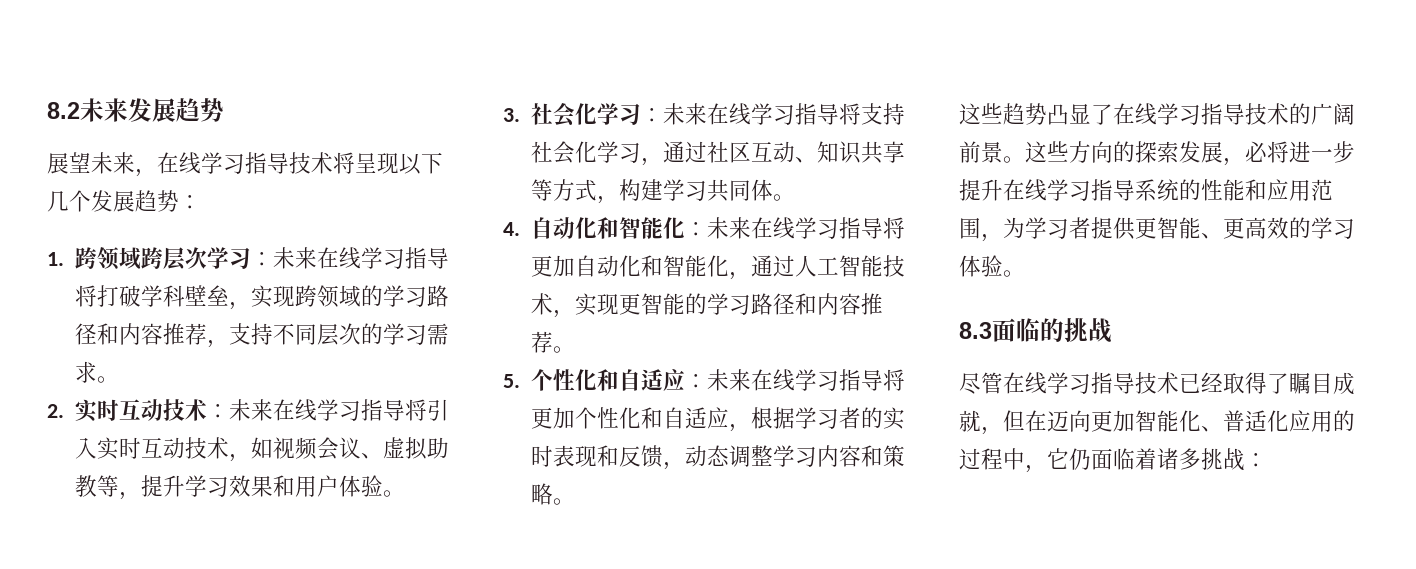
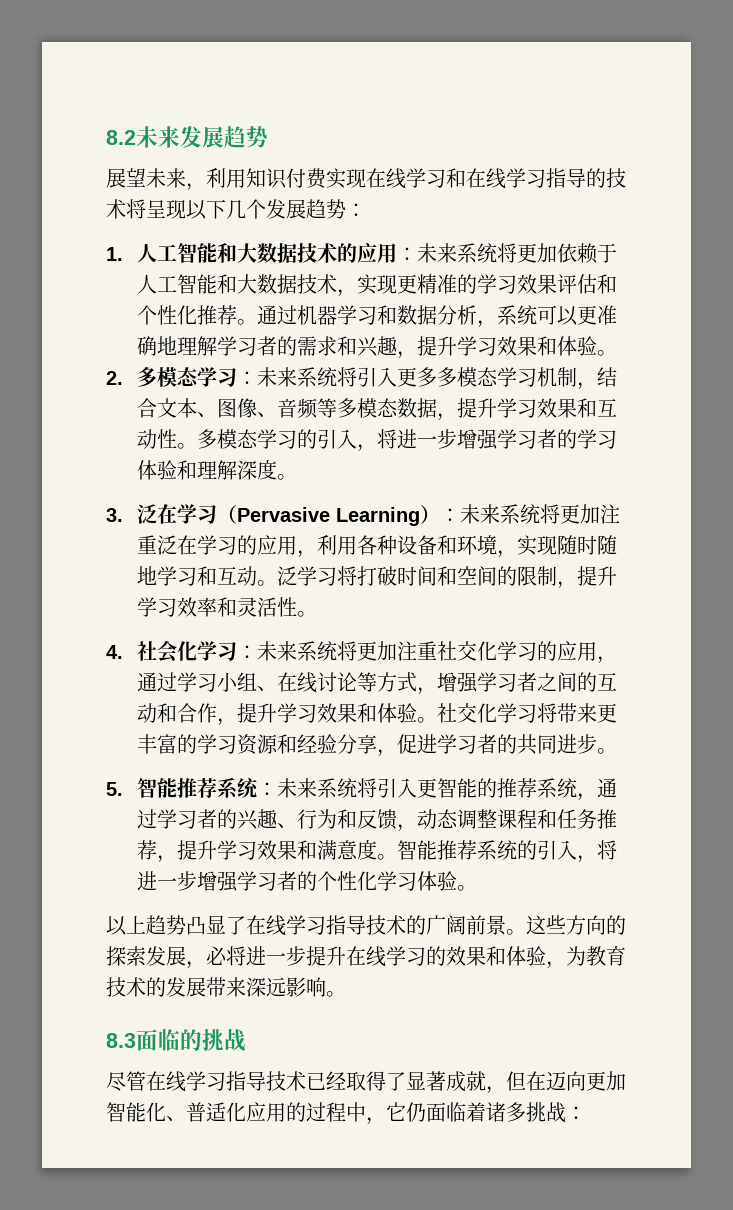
- 展望未来，在线学习指导技术将呈现以下几个发展趋势：
+ 展望未来，利用知识付费实现在线学习和在线学习指导的技术将呈现以下几个发展趋势：
- 1.跨领域跨层次学习：未来在线学习指导将打破学科壁垒，实现跨领域的学习路径和内容推荐，支持不同层次的学习需求。
- 2.实时互动技术：未来在线学习指导将引入实时互动技术，如视频会议、虚拟助教等，提升学习效果和用户体验。
- 3.社会化学习：未来在线学习指导将支持社会化学习，通过社区互动、知识共享等方式，构建学习共同体。
- 4.自动化和智能化：未来在线学习指导将更加自动化和智能化，通过人工智能技术，实现更智能的学习路径和内容推荐。
- 5.个性化和自适应：未来在线学习指导将更加个性化和自适应，根据学习者的实时表现和反馈，动态调整学习内容和策略。
- 这些趋势凸显了在线学习指导技术的广阔前景。
+ 1.人工智能和大数据技术的应用：未来系统将更加依赖于人工智能和大数据技术，实现更精准的学习效果评估和个性化推荐。通过机器学习和数据分析，系统可以更准确地理解学习者的需求和兴趣，提升学习效果和体验。
+ 2.多模态学习：未来系统将引入更多多模态学习机制，结合文本、图像、音频等多模态数据，提升学习效果和互动性。多模态学习的引入，将进一步增强学习者的学习体验和理解深度。
+ 3.泛在学习（Pervasive Learning）：未来系统将更加注重泛在学习的应用，利用各种设备和环境，实现随时随地学习和互动。泛学习将打破时间和空间的限制，提升学习效率和灵活性。
+ 4.社会化学习：未来系统将更加注重社交化学习的应用，通过学习小组、在线讨论等方式，增强学习者之间的互动和合作，提升学习效果和体验。社交化学习将带来更丰富的学习资源和经验分享，促进学习者的共同进步。
+ 5.智能推荐系统：未来系统将引入更智能的推荐系统，通过学习者的兴趣、行为和反馈，动态调整课程和任务推荐，提升学习效果和满意度。智能推荐系统的引入，将进一步增强学习者的个性化学习体验。
+ 以上趋势凸显了在线学习指导技术的广阔前景。
- 这些方向的探索发展，必将进一步提升在线学习指导系统的性能和应用范围，为学习者提供更智能、更高效的学习体验。
+ 这些方向的探索发展，必将进一步提升在线学习的效果和体验，为教育技术的发展带来深远影响。
- 尽管在线学习指导技术已经取得了瞩目成就，但在迈向更加智能化、普适化应用的过程中，它仍面临着诸多挑战：
+ 尽管在线学习指导技术已经取得了显著成就，但在迈向更加智能化、普适化应用的过程中，它仍面临着诸多挑战：

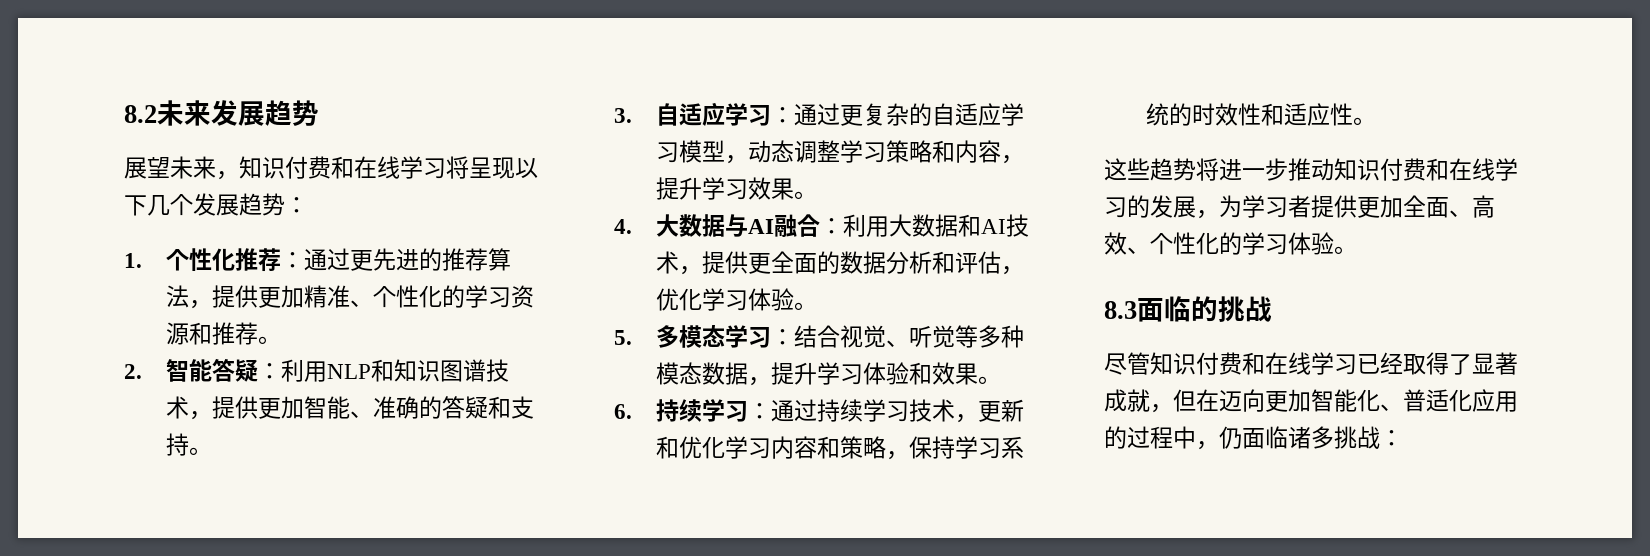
- 展望未来，利用知识付费实现在线学习和在线学习指导的技术将呈现以下几个发展趋势：
+ 展望未来，知识付费和在线学习将呈现以下几个发展趋势：
- 1.人工智能和大数据技术的应用：未来系统将更加依赖于人工智能和大数据技术，实现更精准的学习效果评估和个性化推荐。通过机器学习和数据分析，系统可以更准确地理解学习者的需求和兴趣，提升学习效果和体验。
- 2.多模态学习：未来系统将引入更多多模态学习机制，结合文本、图像、音频等多模态数据，提升学习效果和互动性。多模态学习的引入，将进一步增强学习者的学习体验和理解深度。
- 3.泛在学习（Pervasive Learning）：未来系统将更加注重泛在学习的应用，利用各种设备和环境，实现随时随地学习和互动。泛学习将打破时间和空间的限制，提升学习效率和灵活性。
- 4.社会化学习：未来系统将更加注重社交化学习的应用，通过学习小组、在线讨论等方式，增强学习者之间的互动和合作，提升学习效果和体验。社交化学习将带来更丰富的学习资源和经验分享，促进学习者的共同进步。
- 5.智能推荐系统：未来系统将引入更智能的推荐系统，通过学习者的兴趣、行为和反馈，动态调整课程和任务推荐，提升学习效果和满意度。智能推荐系统的引入，将进一步增强学习者的个性化学习体验。
- 以上趋势凸显了在线学习指导技术的广阔前景。这些方向的探索发展，必将进一步提升在线学习的效果和体验，为教育技术的发展带来深远影响。
+ 1.个性化推荐：通过更先进的推荐算法，提供更加精准、个性化的学习资源和推荐。
+ 2.智能答疑：利用NLP和知识图谱技术，提供更加智能、准确的答疑和支持。
+ 3.自适应学习：通过更复杂的自适应学习模型，动态调整学习策略和内容，提升学习效果。
+ 4.大数据与AI融合：利用大数据和AI技术，提供更全面的数据分析和评估，优化学习体验。
+ 5.多模态学习：结合视觉、听觉等多种模态数据，提升学习体验和效果。
+ 6.持续学习：通过持续学习技术，更新和优化学习内容和策略，保持学习系统的时效性和适应性。
+ 这些趋势将进一步推动知识付费和在线学习的发展，为学习者提供更加全面、高效、个性化的学习体验。
- 尽管在线学习指导技术已经取得了显著成就，但在迈向更加智能化、普适化应用的过程中，它仍面临着诸多挑战：
+ 尽管知识付费和在线学习已经取得了显著成就，但在迈向更加智能化、普适化应用的过程中，仍面临诸多挑战：

